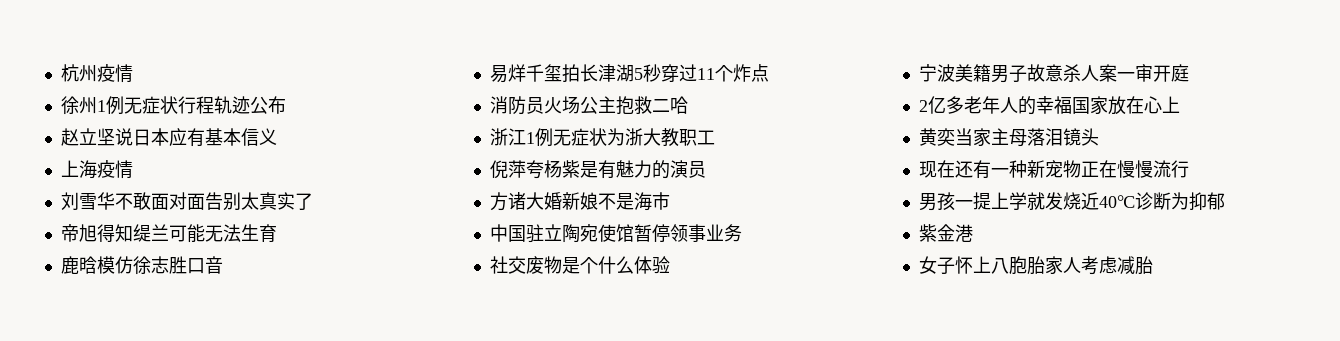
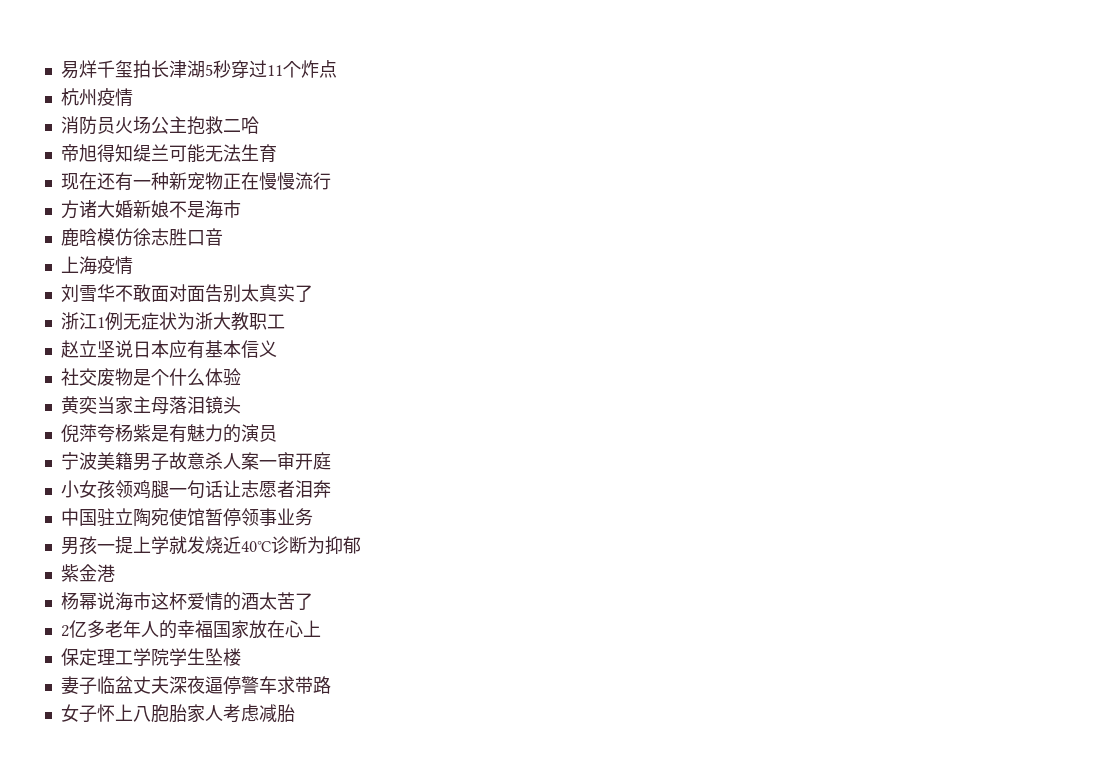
+ 易烊千玺拍长津湖5秒穿过11个炸点
  杭州疫情
- 徐州1例无症状行程轨迹公布
- 赵立坚说日本应有基本信义
+ 消防员火场公主抱救二哈
+ 帝旭得知缇兰可能无法生育
+ 现在还有一种新宠物正在慢慢流行
+ 方诸大婚新娘不是海市
+ 鹿晗模仿徐志胜口音
- 帝旭得知缇兰可能无法生育
- 鹿晗模仿徐志胜口音
- 易烊千玺拍长津湖5秒穿过11个炸点
- 消防员火场公主抱救二哈
+ 赵立坚说日本应有基本信义
+ 社交废物是个什么体验
+ 黄奕当家主母落泪镜头
- 方诸大婚新娘不是海市
- 中国驻立陶宛使馆暂停领事业务
- 社交废物是个什么体验
- 2亿多老年人的幸福国家放在心上
- 黄奕当家主母落泪镜头
- 现在还有一种新宠物正在慢慢流行
+ 小女孩领鸡腿一句话让志愿者泪奔
+ 中国驻立陶宛使馆暂停领事业务
+ 杨幂说海市这杯爱情的酒太苦了
+ 2亿多老年人的幸福国家放在心上
+ 保定理工学院学生坠楼
+ 妻子临盆丈夫深夜逼停警车求带路

